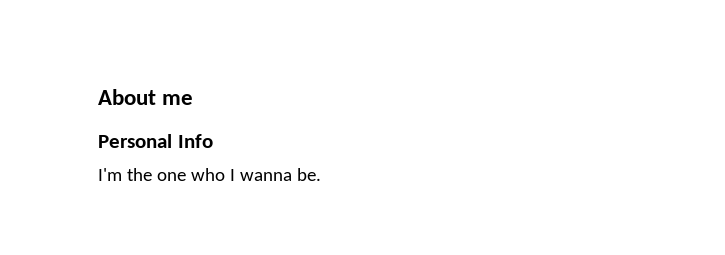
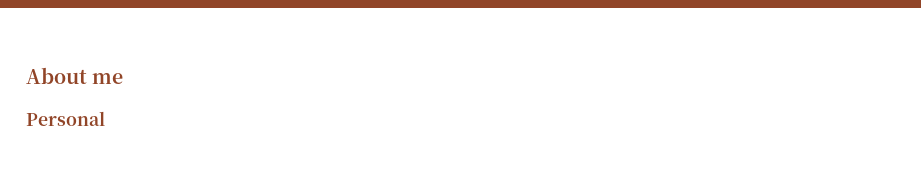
- Personal Info
- I'm the one who I wanna be.
+ Personal

